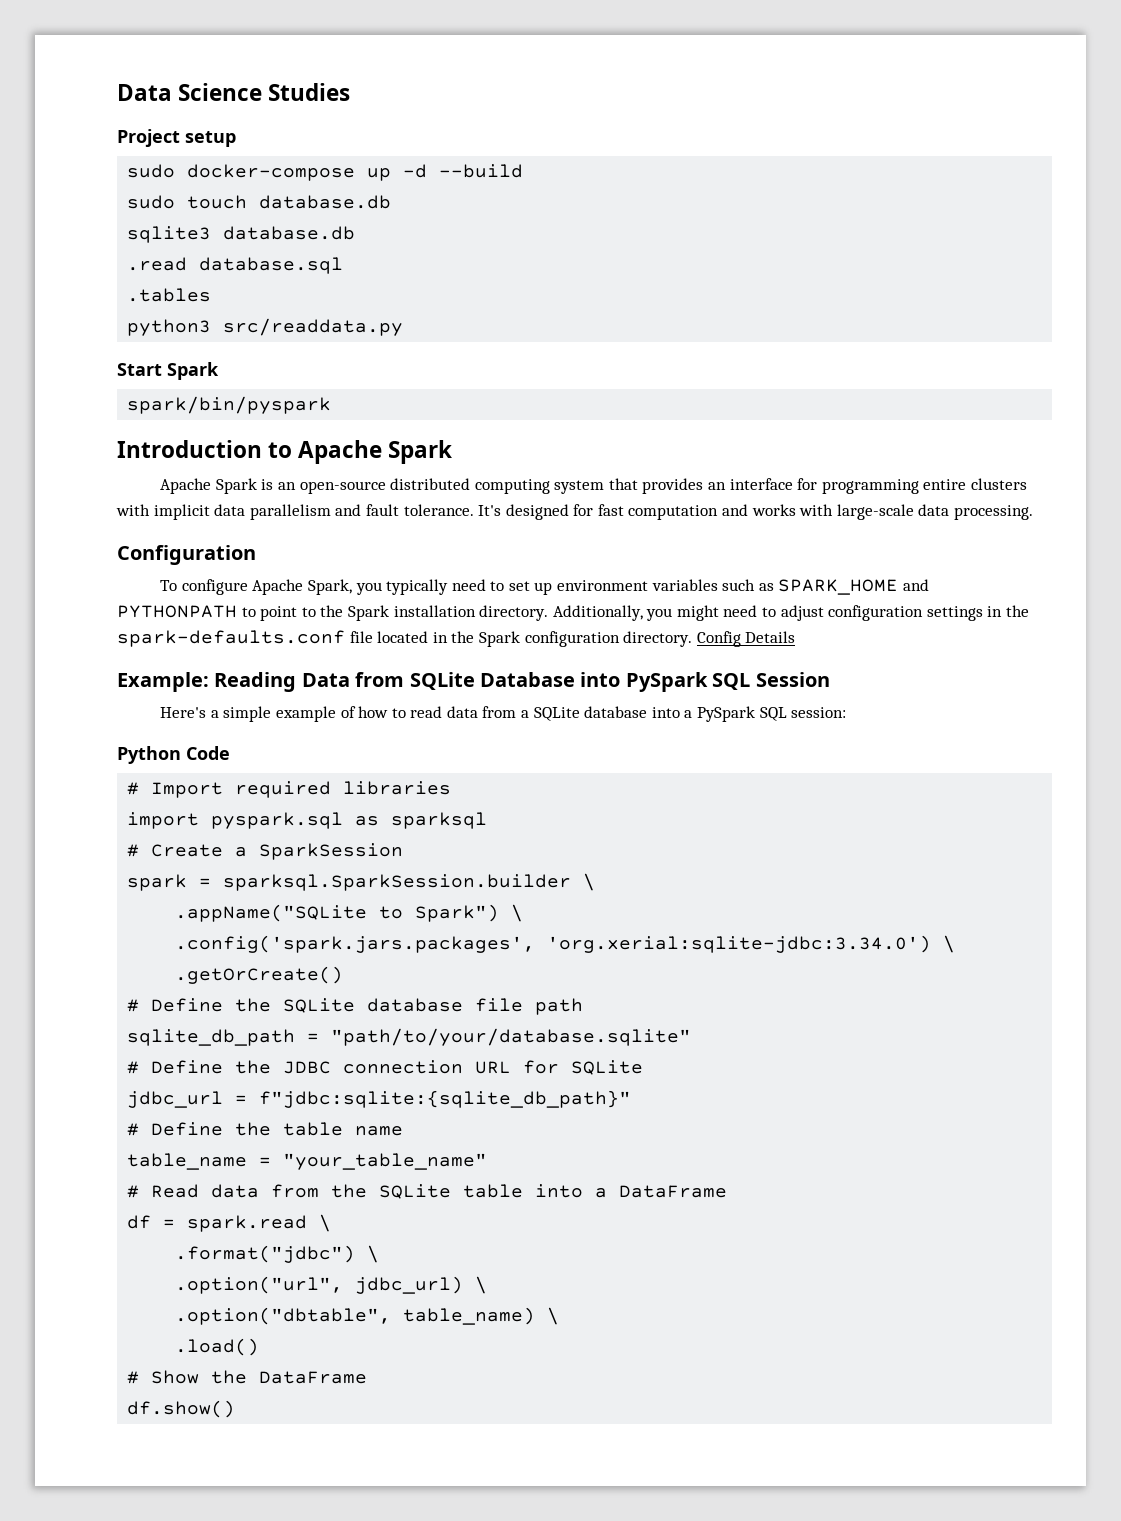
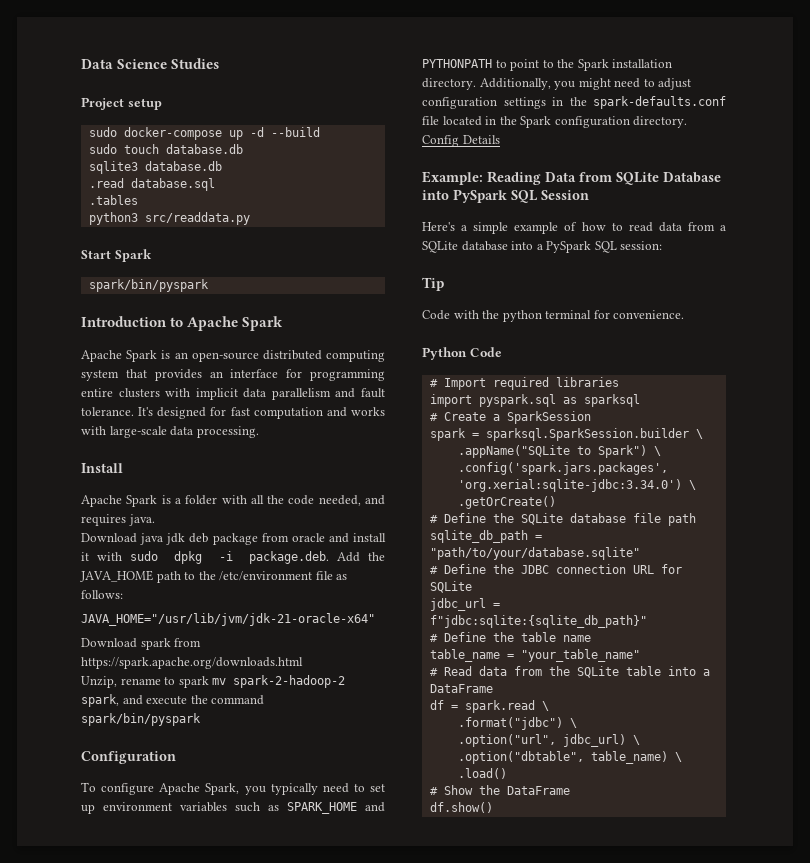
+ Install
+ Apache Spark is a folder with all the code needed, and requires java.
+ Download java jdk deb package from oracle and install it with sudo dpkg -i package.deb. Add the JAVA_HOME path to the /etc/environment file as follows:
+ JAVA_HOME="/usr/lib/jvm/jdk-21-oracle-x64"
+ Download spark from https://spark.apache.org/downloads.html
+ Unzip, rename to spark mv spark-2-hadoop-2 spark, and execute the command spark/bin/pyspark
+ Tip
+ Code with the python terminal for convenience.

